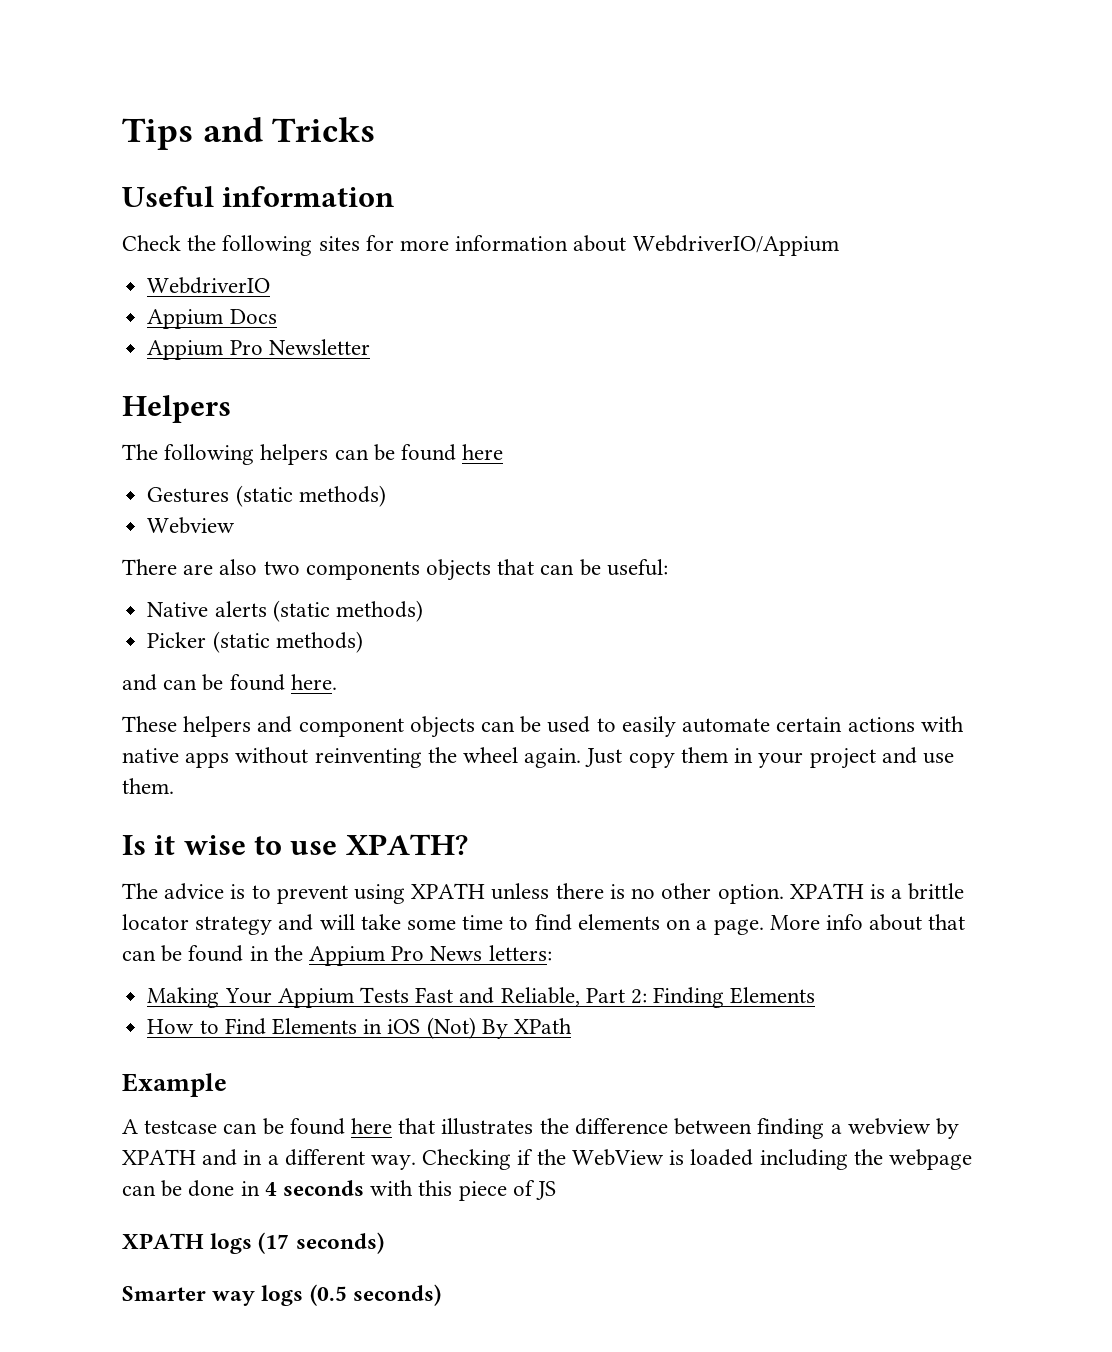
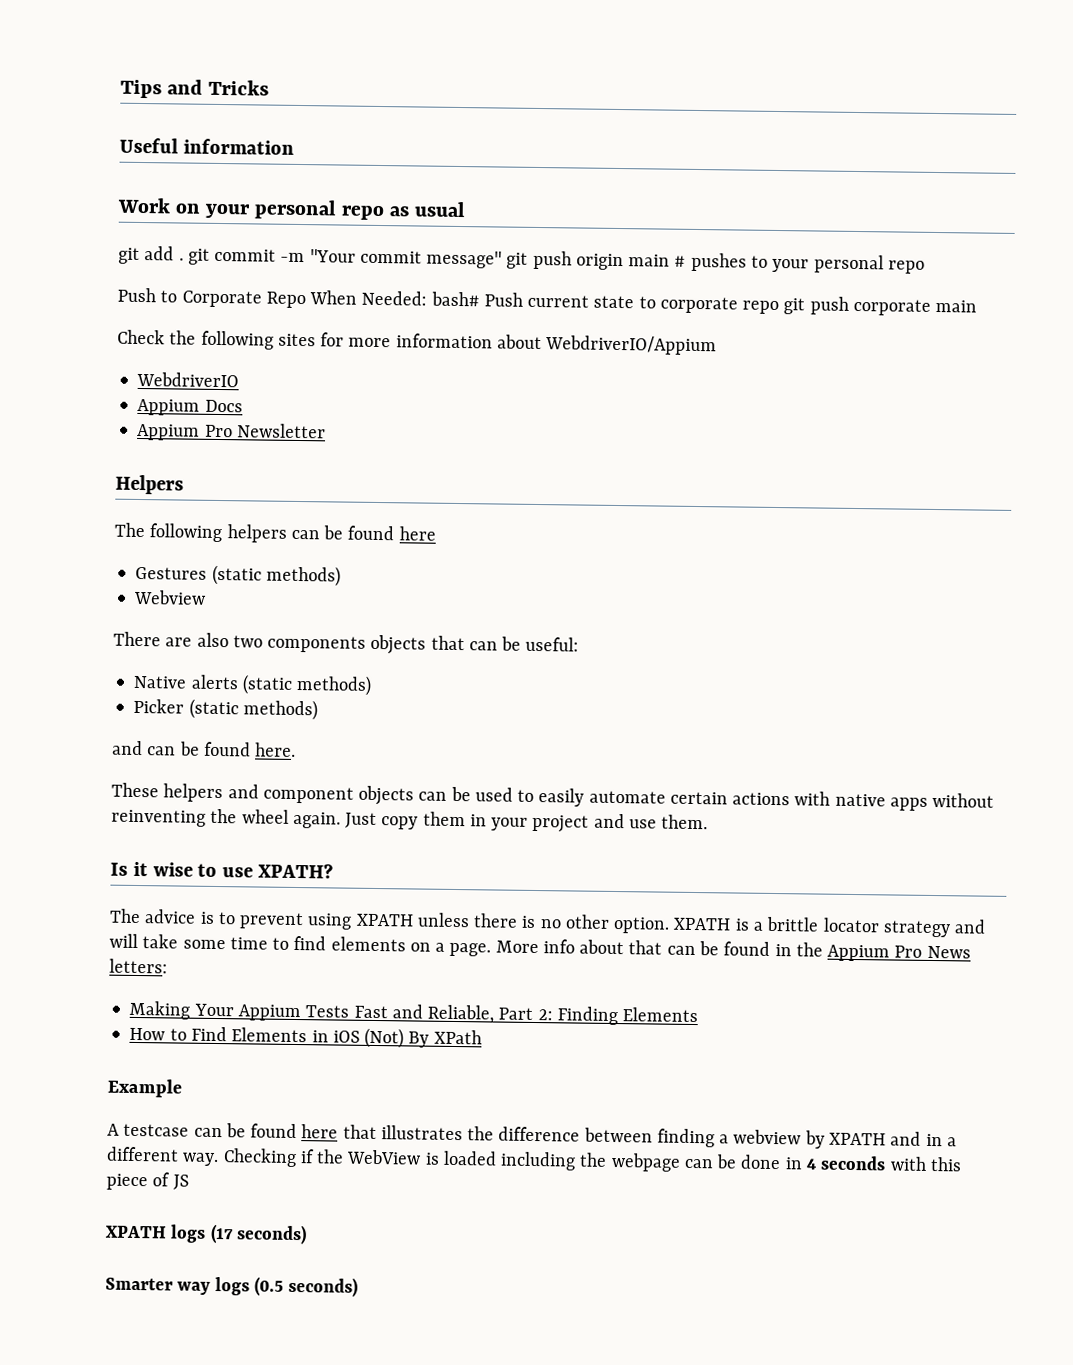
+ Work on your personal repo as usual
+ git add . git commit -m "Your commit message" git push origin main # pushes to your personal repo
+ Push to Corporate Repo When Needed: bash# Push current state to corporate repo git push corporate main

